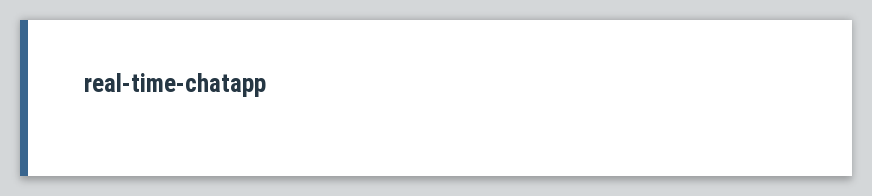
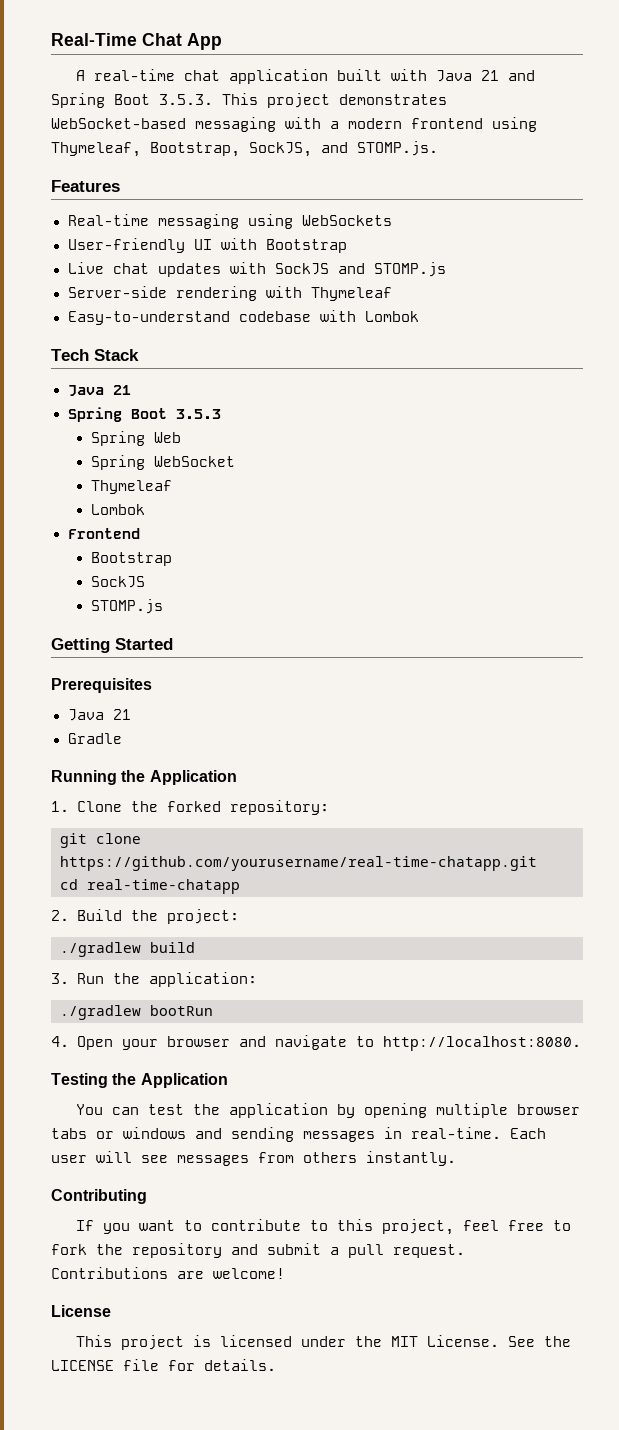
- real-time-chatapp
+ Real-Time Chat App
+ A real-time chat application built with Java 21 and Spring Boot 3.5.3. This project demonstrates WebSocket-based messaging with a modern frontend using Thymeleaf, Bootstrap, SockJS, and STOMP.js.
+ Features
+ Real-time messaging using WebSockets
+ User-friendly UI with Bootstrap
+ Live chat updates with SockJS and STOMP.js
+ Server-side rendering with Thymeleaf
+ Easy-to-understand codebase with Lombok
+ Tech Stack
+ Java 21
+ Spring Boot 3.5.3
+ Spring Web
+ Spring WebSocket
+ Thymeleaf
+ Lombok
+ Frontend
+ Bootstrap
+ SockJS
+ STOMP.js
+ Getting Started
+ Prerequisites
+ Java 21
+ Gradle
+ Running the Application
+ 1. Clone the forked repository:
+ git clone https://github.com/yourusername/real-time-chatapp.git
+ cd real-time-chatapp
+ 2. Build the project:
+ ./gradlew build
+ 3. Run the application:
+ ./gradlew bootRun
+ 4. Open your browser and navigate to http://localhost:8080.
+ Testing the Application
+ You can test the application by opening multiple browser tabs or windows and sending messages in real-time. Each user will see messages from others instantly.
+ Contributing
+ If you want to contribute to this project, feel free to fork the repository and submit a pull request. Contributions are welcome!
+ License
+ This project is licensed under the MIT License. See the LICENSE file for details.

